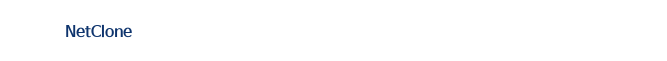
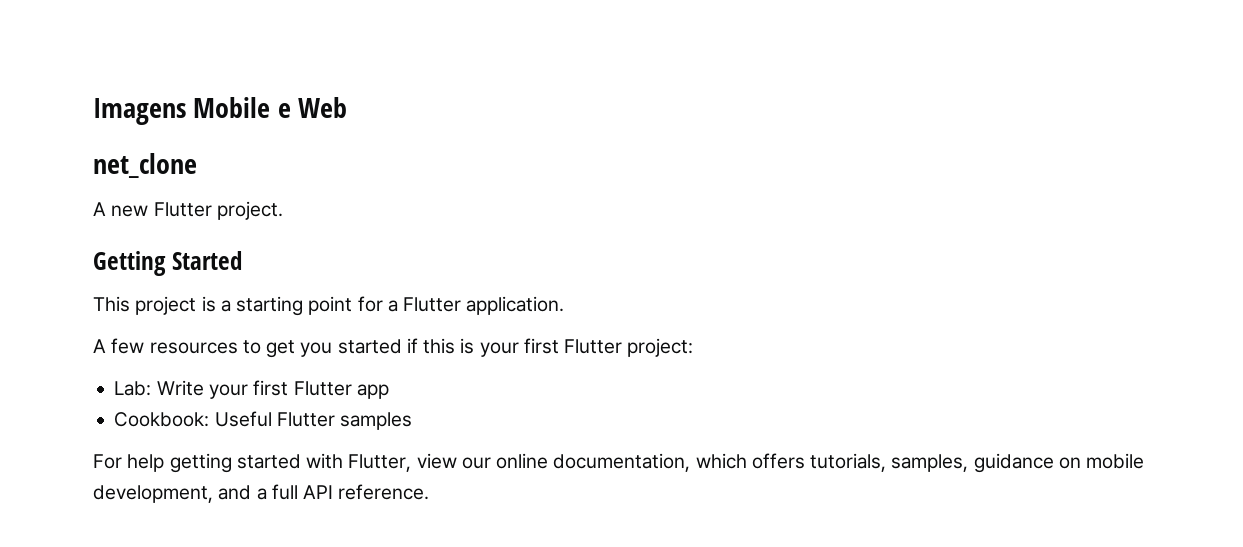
- NetClone
+ Imagens Mobile e Web
+ net_clone
+ A new Flutter project.
+ Getting Started
+ This project is a starting point for a Flutter application.
+ A few resources to get you started if this is your first Flutter project:
+ Lab: Write your first Flutter app
+ Cookbook: Useful Flutter samples
+ For help getting started with Flutter, view our online documentation, which offers tutorials, samples, guidance on mobile development, and a full API reference.

